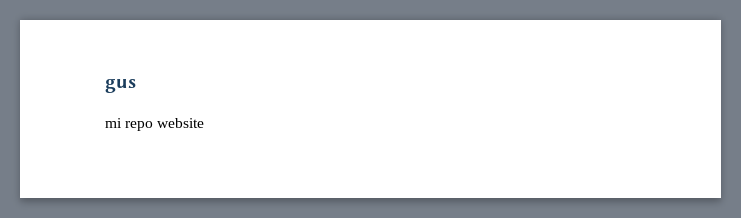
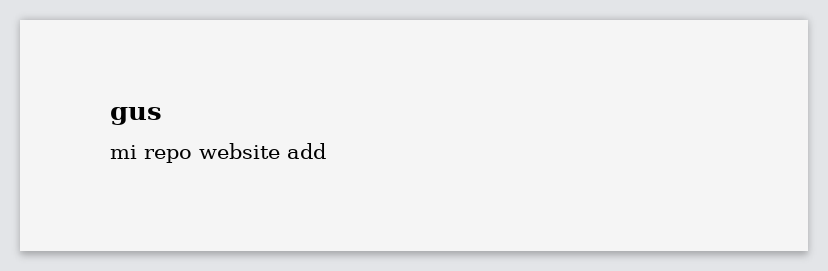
- mi repo website
+ mi repo website add

